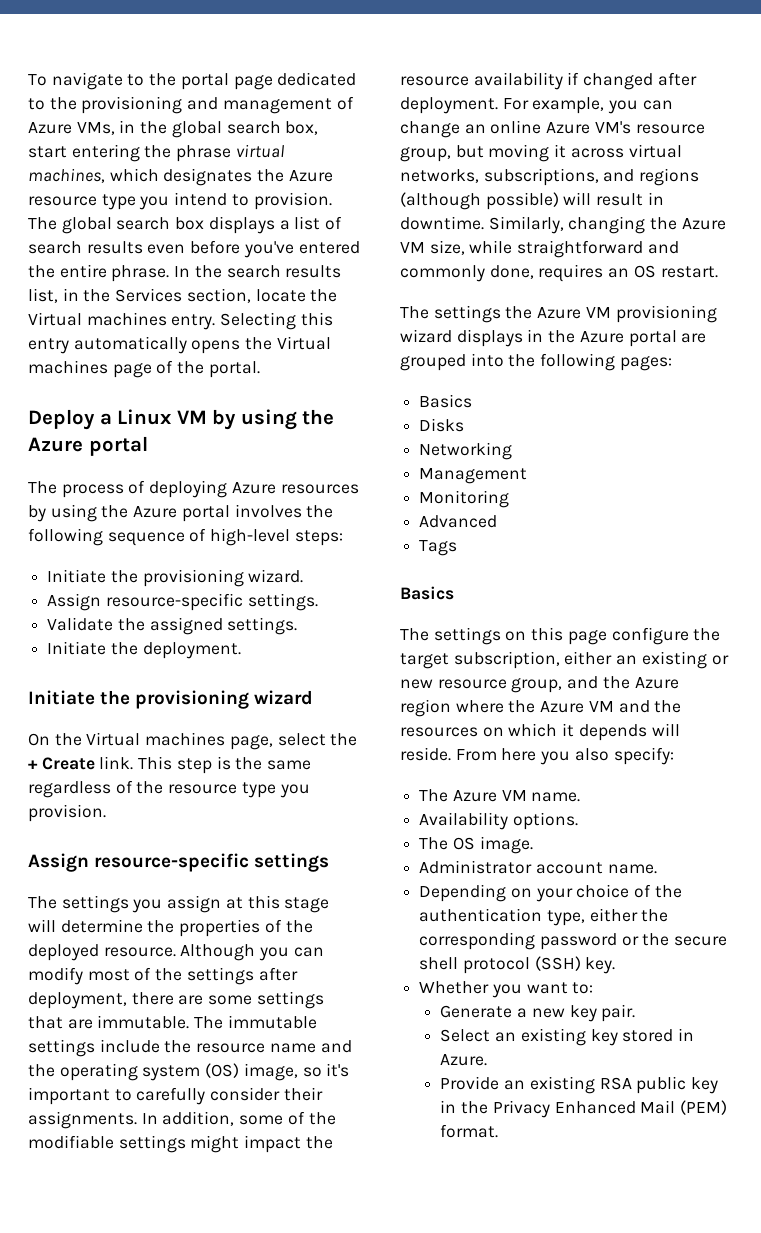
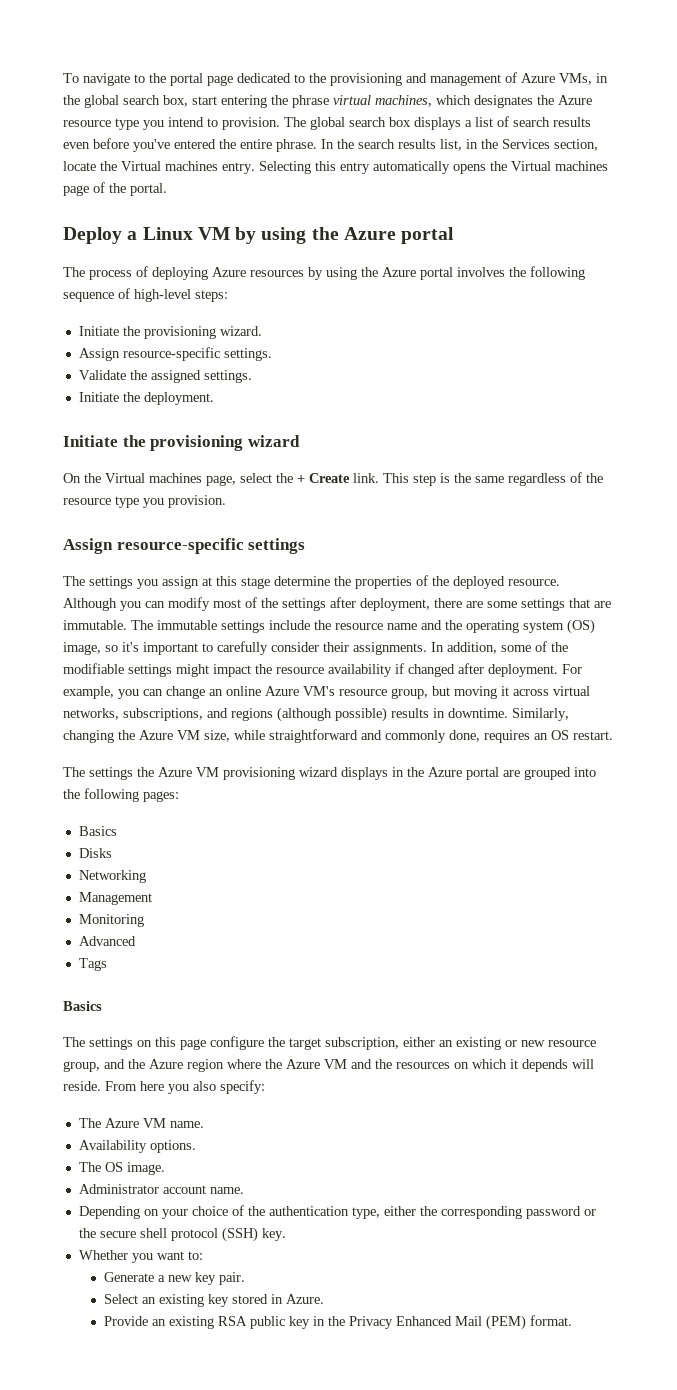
- The settings you assign at this stage will determine the properties of the deployed resource.
+ The settings you assign at this stage determine the properties of the deployed resource.
- For example, you can change an online Azure VM's resource group, but moving it across virtual networks, subscriptions, and regions (although possible) will result in downtime.
+ For example, you can change an online Azure VM's resource group, but moving it across virtual networks, subscriptions, and regions (although possible) results in downtime.

